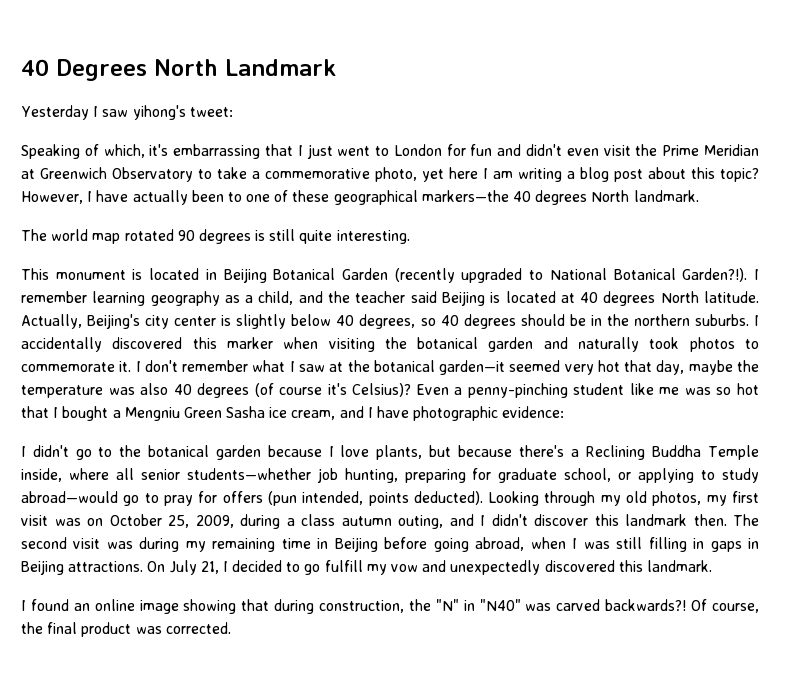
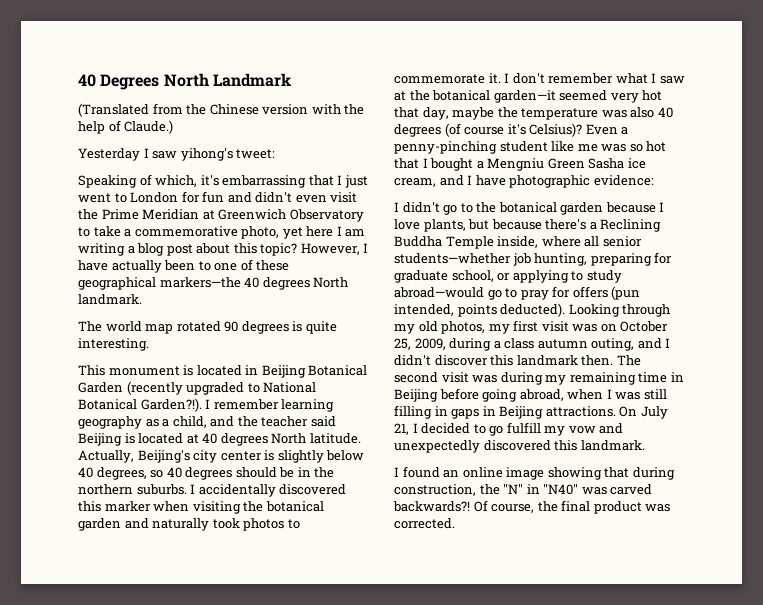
+ (Translated from the Chinese version with the help of Claude.)
- The world map rotated 90 degrees is still quite interesting.
+ The world map rotated 90 degrees is quite interesting.

